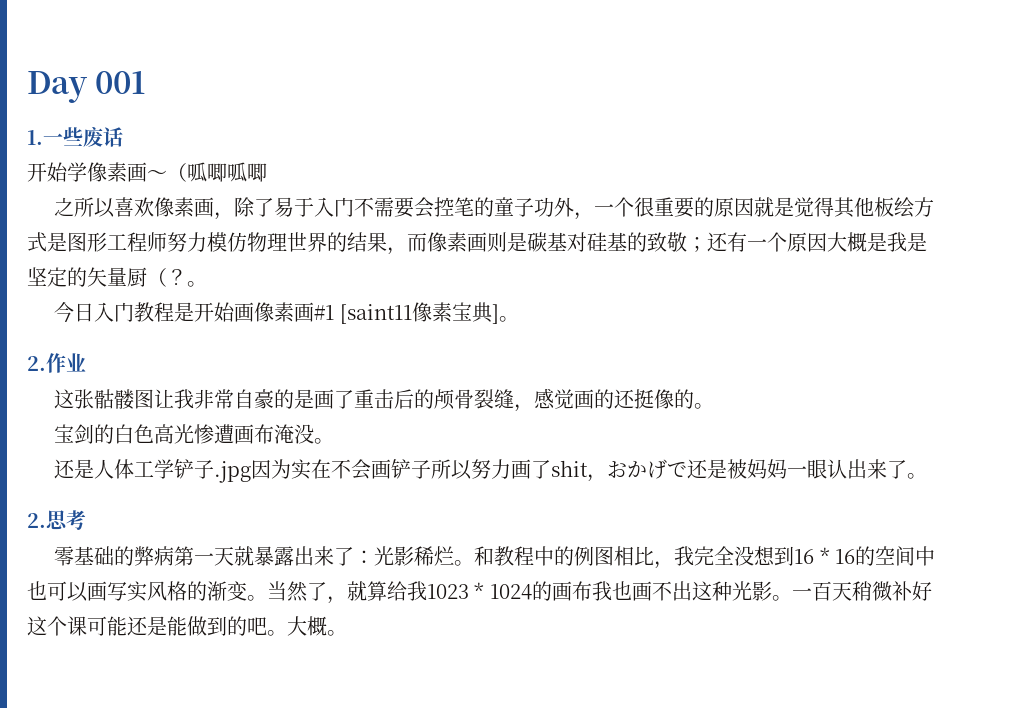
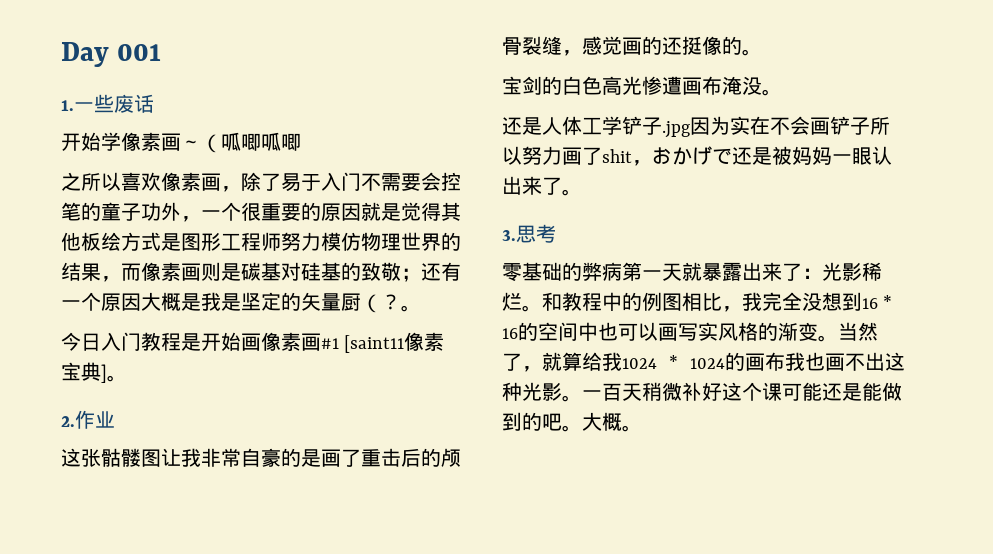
- 2.思考
+ 3.思考
- 当然了，就算给我1023 * 1024的画布我也画不出这种光影。
+ 当然了，就算给我1024 * 1024的画布我也画不出这种光影。

